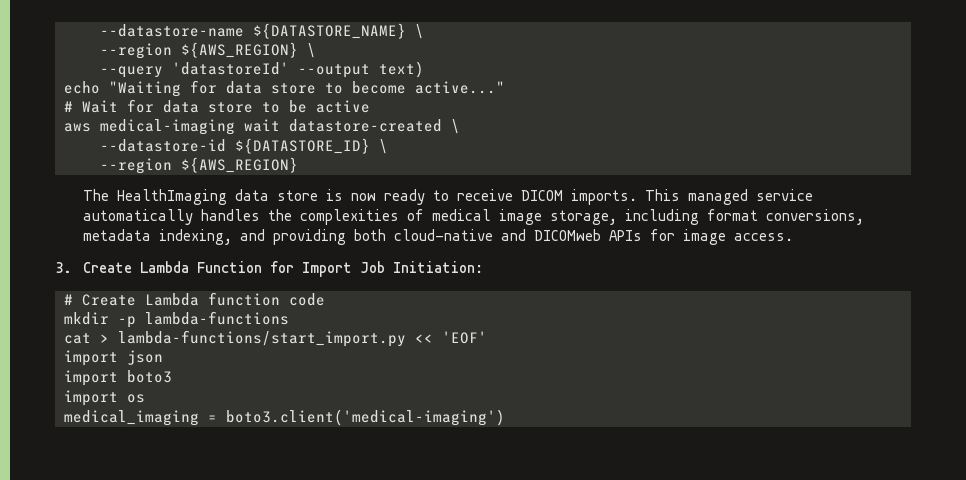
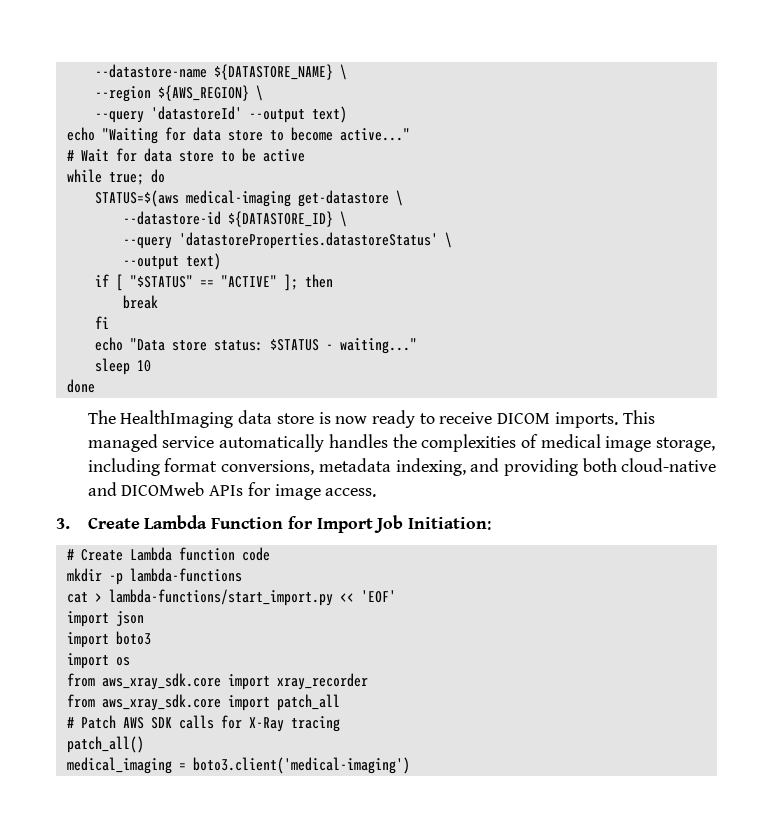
- aws medical-imaging wait datastore-created \
+ while true; do
+ STATUS=$(aws medical-imaging get-datastore \
  --datastore-id ${DATASTORE_ID} \
- --region ${AWS_REGION}
+ --query 'datastoreProperties.datastoreStatus' \
+ --output text)
+ if [ "$STATUS" == "ACTIVE" ]; then
+ break
+ fi
+ echo "Data store status: $STATUS - waiting..."
+ sleep 10
+ done
+ from aws_xray_sdk.core import xray_recorder
+ from aws_xray_sdk.core import patch_all
+ # Patch AWS SDK calls for X-Ray tracing
+ patch_all()

